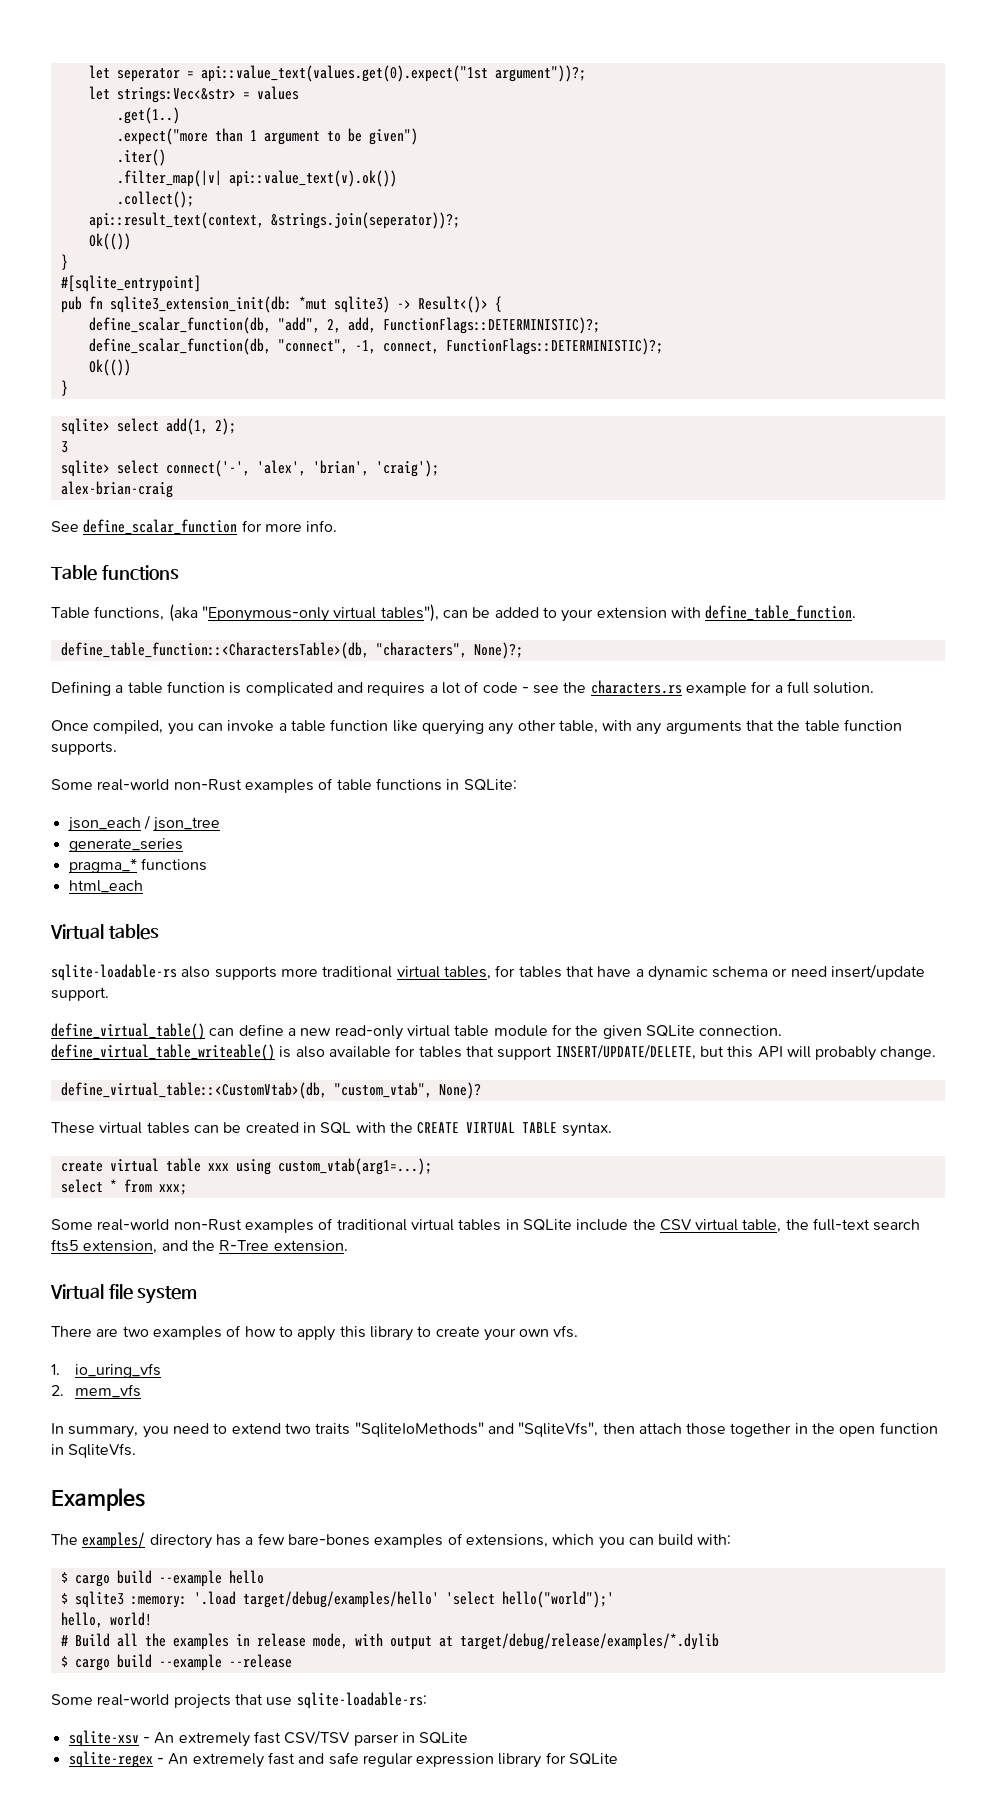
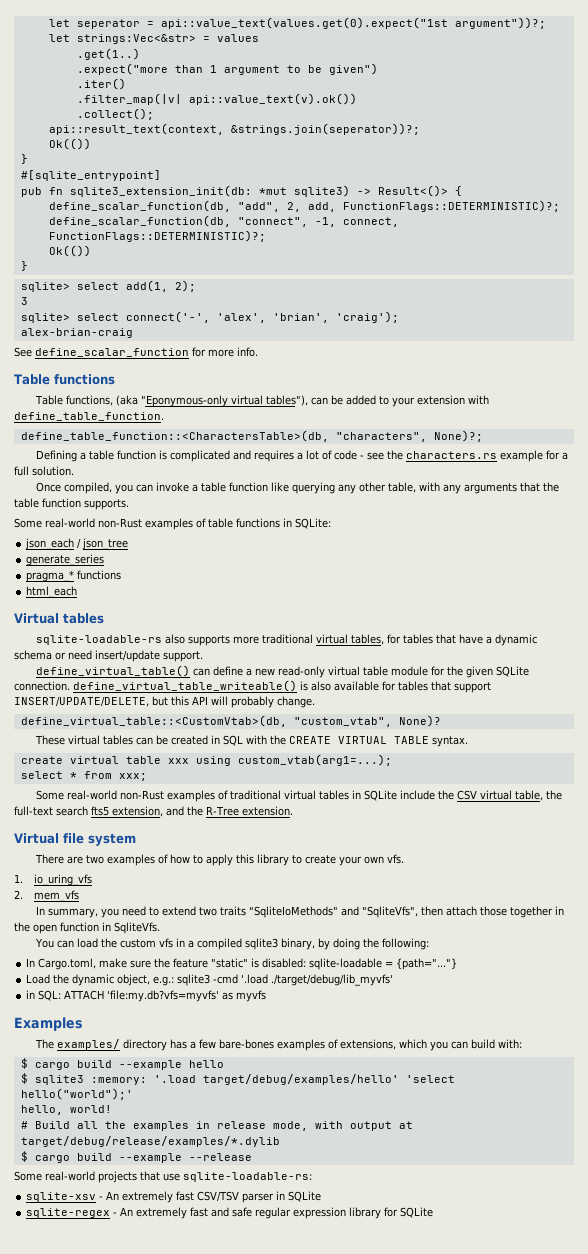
+ You can load the custom vfs in a compiled sqlite3 binary, by doing the following:
+ In Cargo.toml, make sure the feature "static" is disabled: sqlite-loadable = {path="..."}
+ Load the dynamic object, e.g.: sqlite3 -cmd '.load ./target/debug/lib_myvfs'
+ in SQL: ATTACH 'file:my.db?vfs=myvfs' as myvfs

